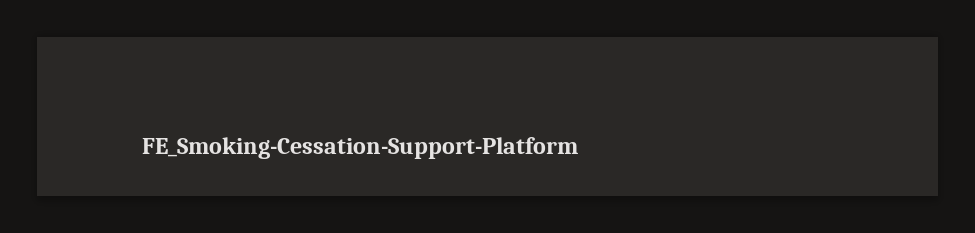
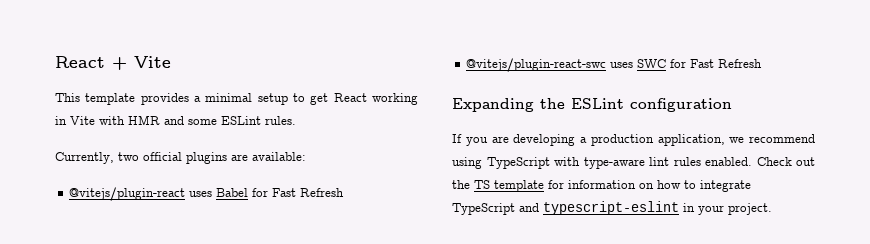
- FE_Smoking-Cessation-Support-Platform
+ React + Vite
+ This template provides a minimal setup to get React working in Vite with HMR and some ESLint rules.
+ Currently, two official plugins are available:
+ @vitejs/plugin-react uses Babel for Fast Refresh
+ @vitejs/plugin-react-swc uses SWC for Fast Refresh
+ Expanding the ESLint configuration
+ If you are developing a production application, we recommend using TypeScript with type-aware lint rules enabled. Check out the TS template for information on how to integrate TypeScript and typescript-eslint in your project.

